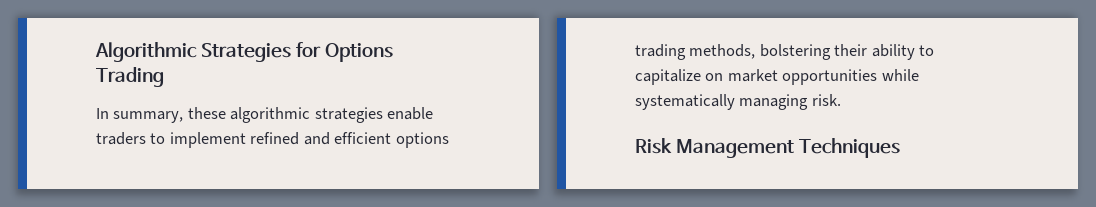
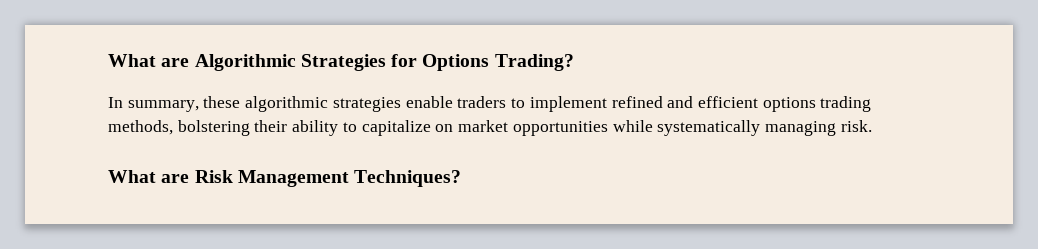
- Algorithmic Strategies for Options Trading
+ What are Algorithmic Strategies for Options Trading?
- Risk Management Techniques
+ What are Risk Management Techniques?

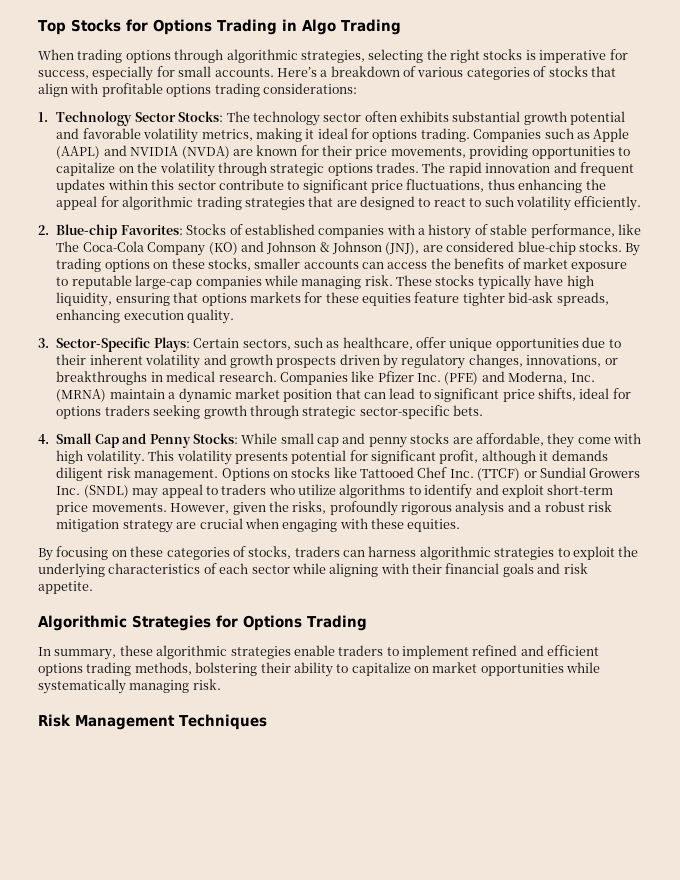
- What are Algorithmic Strategies for Options Trading?
+ Top Stocks for Options Trading in Algo Trading
+ When trading options through algorithmic strategies, selecting the right stocks is imperative for success, especially for small accounts. Here’s a breakdown of various categories of stocks that align with profitable options trading considerations:
+ 1. Technology Sector Stocks: The technology sector often exhibits substantial growth potential and favorable volatility metrics, making it ideal for options trading. Companies such as Apple (AAPL) and NVIDIA (NVDA) are known for their price movements, providing opportunities to capitalize on the volatility through strategic options trades. The rapid innovation and frequent updates within this sector contribute to significant price fluctuations, thus enhancing the appeal for algorithmic trading strategies that are designed to react to such volatility efficiently.
+ 2. Blue-chip Favorites: Stocks of established companies with a history of stable performance, like The Coca-Cola Company (KO) and Johnson & Johnson (JNJ), are considered blue-chip stocks. By trading options on these stocks, smaller accounts can access the benefits of market exposure to reputable large-cap companies while managing risk. These stocks typically have high liquidity, ensuring that options markets for these equities feature tighter bid-ask spreads, enhancing execution quality.
+ 3. Sector-Specific Plays: Certain sectors, such as healthcare, offer unique opportunities due to their inherent volatility and growth prospects driven by regulatory changes, innovations, or breakthroughs in medical research. Companies like Pfizer Inc. (PFE) and Moderna, Inc. (MRNA) maintain a dynamic market position that can lead to significant price shifts, ideal for options traders seeking growth through strategic sector-specific bets.
+ 4. Small Cap and Penny Stocks: While small cap and penny stocks are affordable, they come with high volatility. This volatility presents potential for significant profit, although it demands diligent risk management. Options on stocks like Tattooed Chef Inc. (TTCF) or Sundial Growers Inc. (SNDL) may appeal to traders who utilize algorithms to identify and exploit short-term price movements. However, given the risks, profoundly rigorous analysis and a robust risk mitigation strategy are crucial when engaging with these equities.
+ By focusing on these categories of stocks, traders can harness algorithmic strategies to exploit the underlying characteristics of each sector while aligning with their financial goals and risk appetite.
+ Algorithmic Strategies for Options Trading
- What are Risk Management Techniques?
+ Risk Management Techniques

